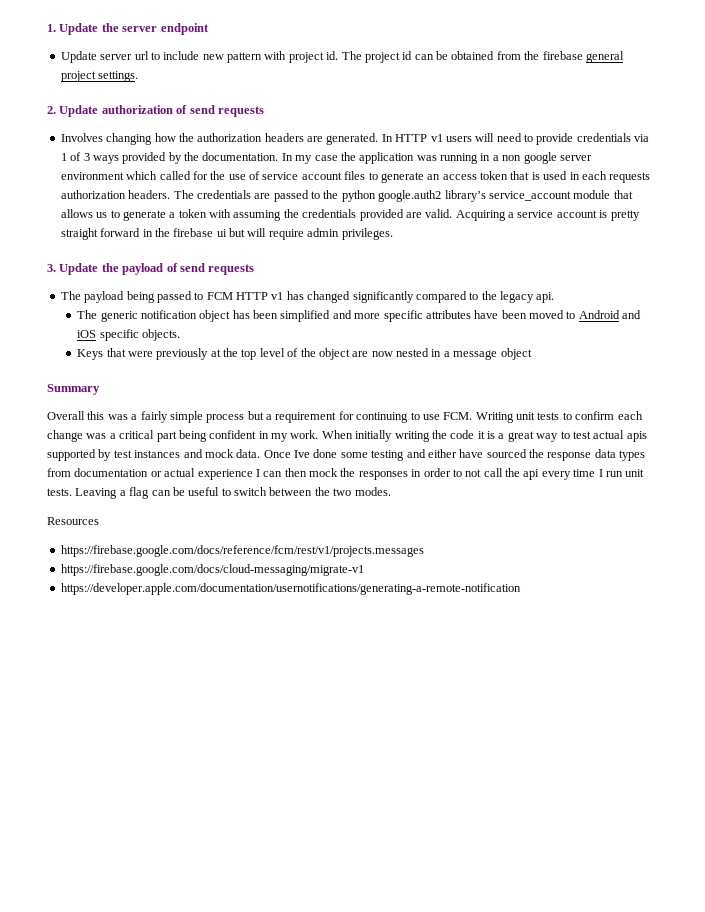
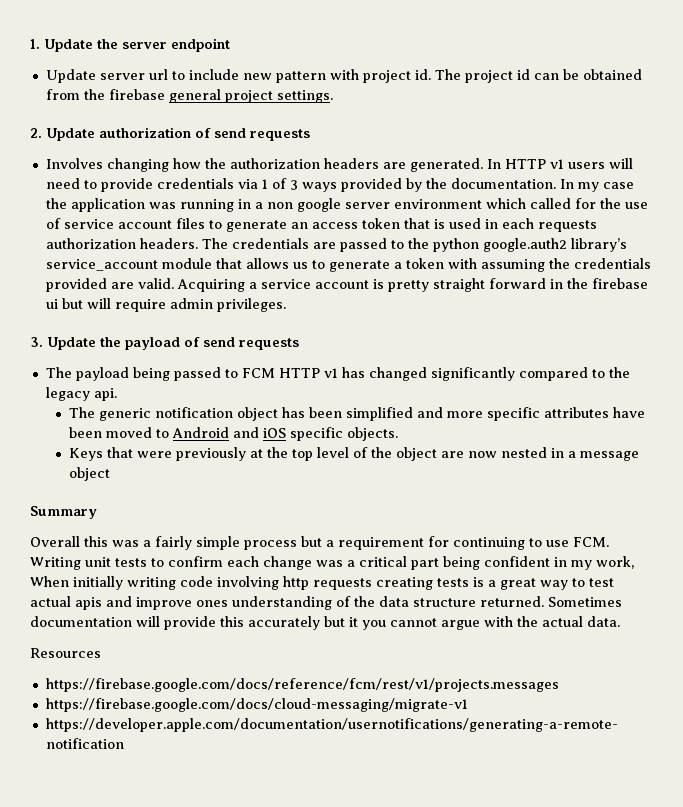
- Overall this was a fairly simple process but a requirement for continuing to use FCM. Writing unit tests to confirm each change was a critical part being confident in my work. When initially writing the code it is a great way to test actual apis supported by test instances and mock data. Once Ive done some testing and either have sourced the response data types from documentation or actual experience I can then mock the responses in order to not call the api every time I run unit tests. Leaving a flag can be useful to switch between the two modes.
+ Overall this was a fairly simple process but a requirement for continuing to use FCM. Writing unit tests to confirm each change was a critical part being confident in my work, When initially writing code involving http requests creating tests is a great way to test actual apis and improve ones understanding of the data structure returned. Sometimes documentation will provide this accurately but it you cannot argue with the actual data.

